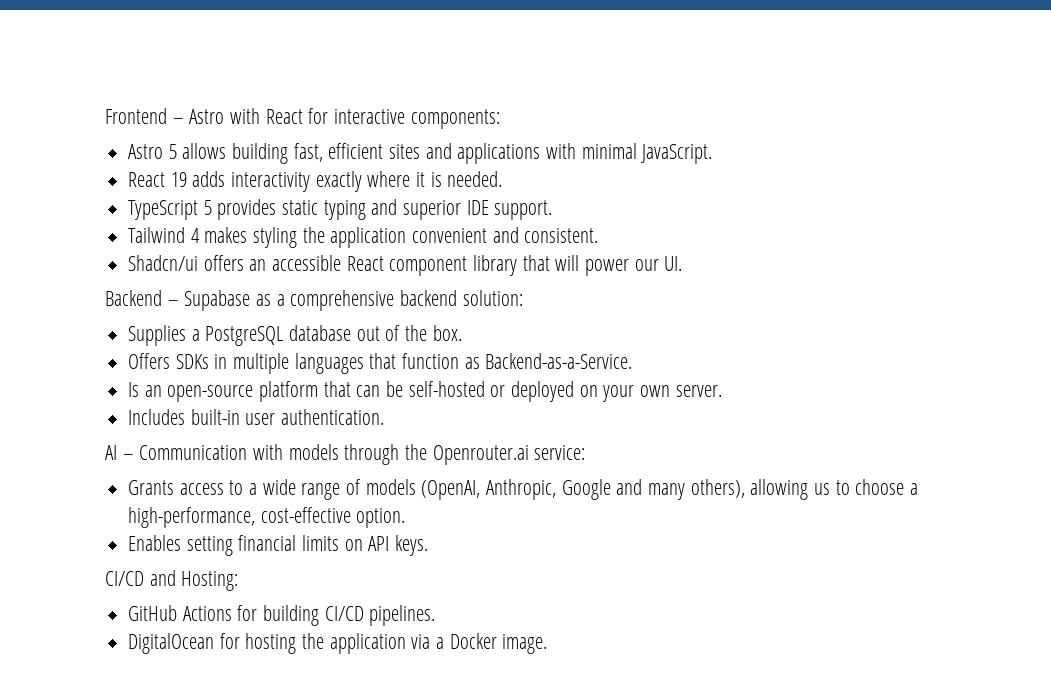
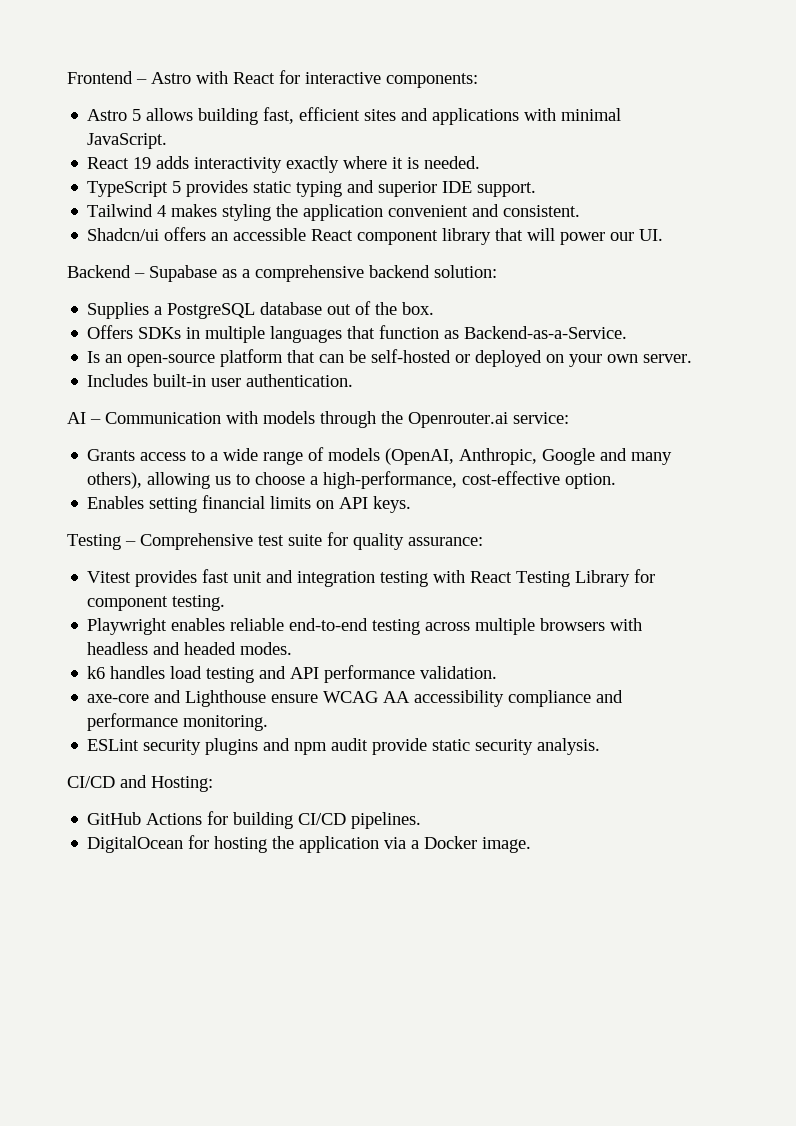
+ Testing – Comprehensive test suite for quality assurance:
+ Vitest provides fast unit and integration testing with React Testing Library for component testing.
+ Playwright enables reliable end-to-end testing across multiple browsers with headless and headed modes.
+ k6 handles load testing and API performance validation.
+ axe-core and Lighthouse ensure WCAG AA accessibility compliance and performance monitoring.
+ ESLint security plugins and npm audit provide static security analysis.

